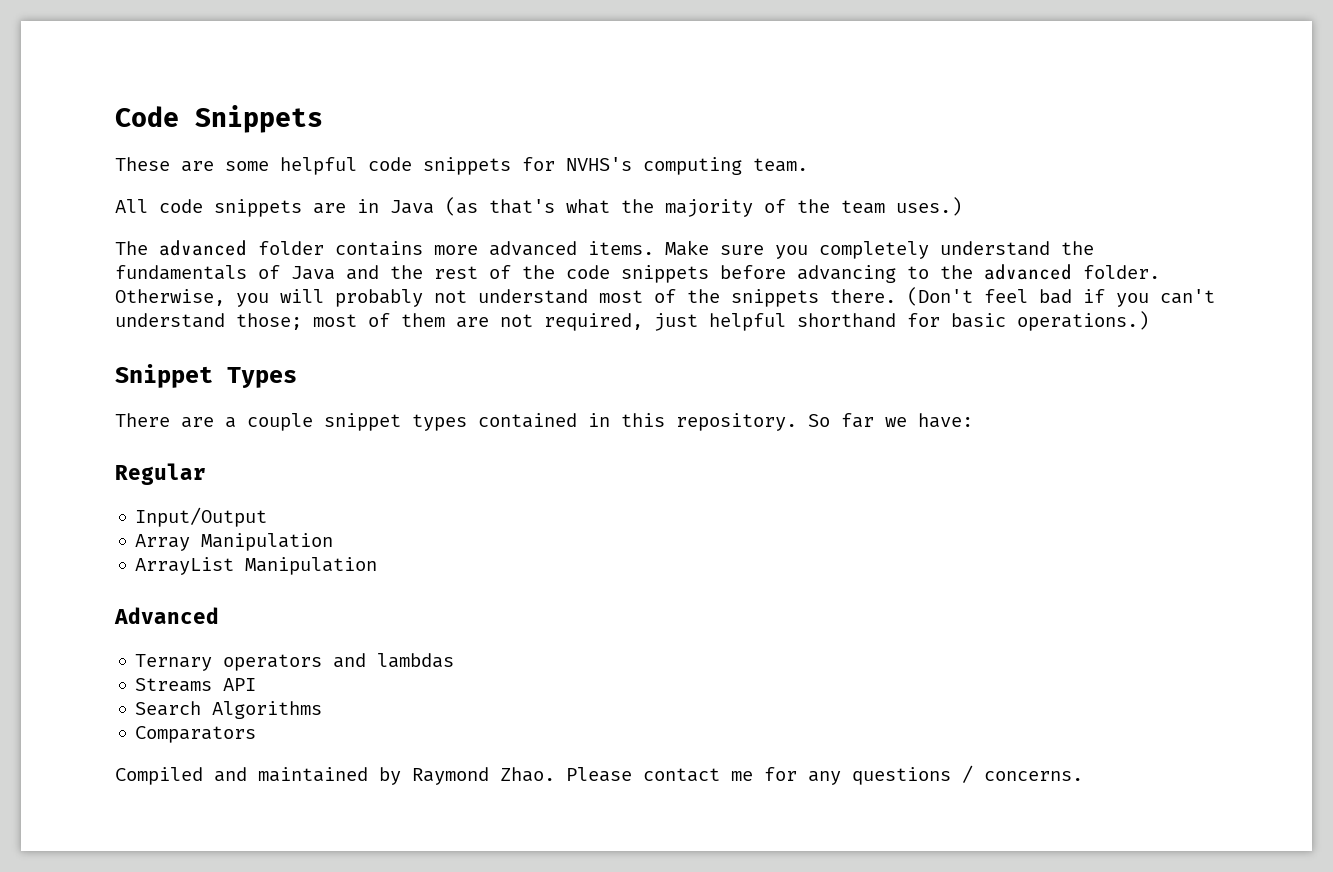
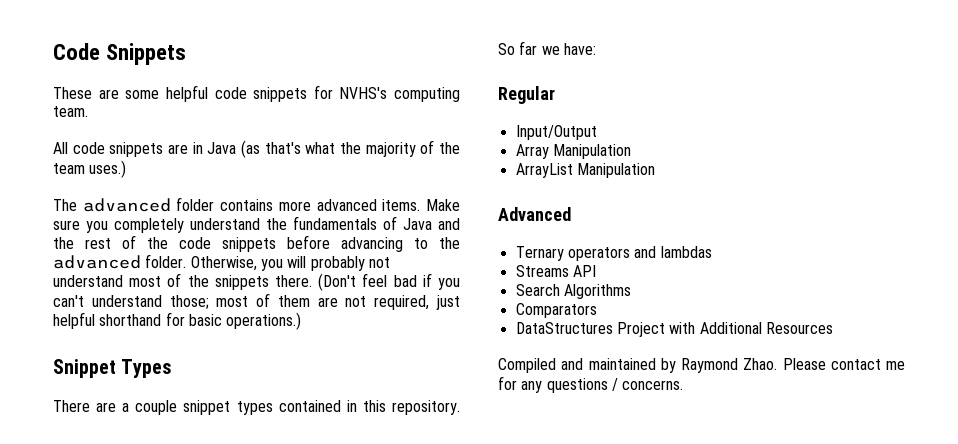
+ DataStructures Project with Additional Resources

